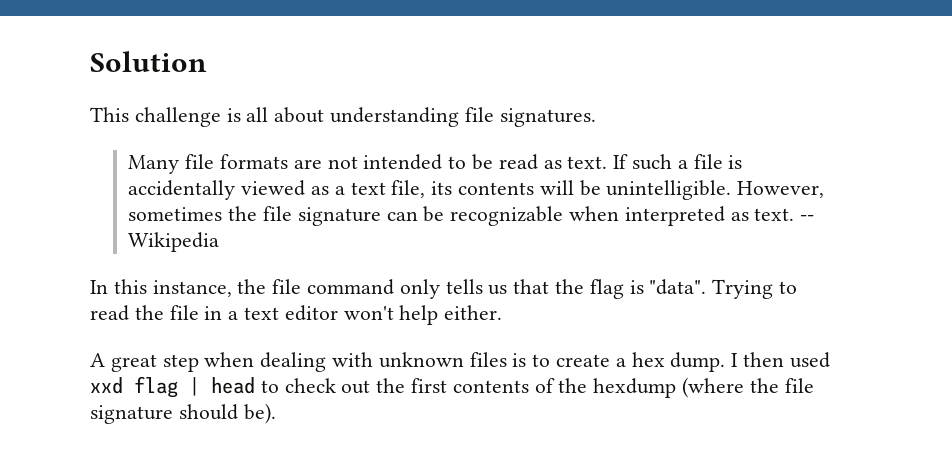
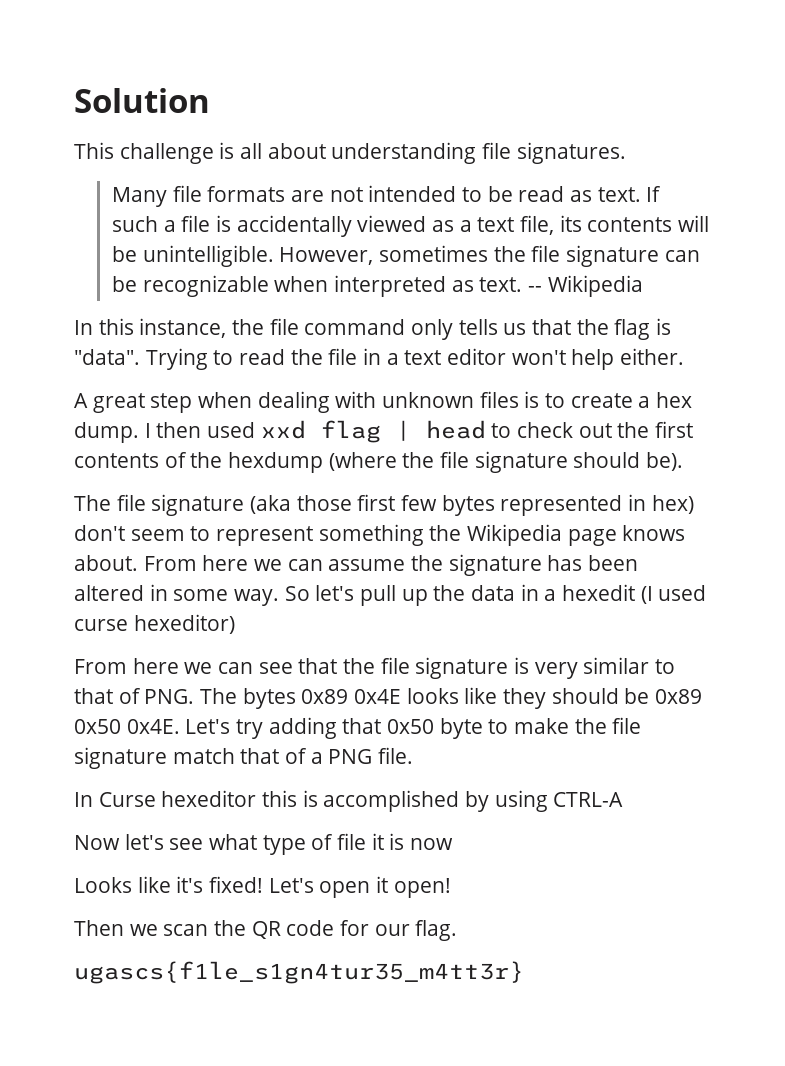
+ The file signature (aka those first few bytes represented in hex) don't seem to represent something the Wikipedia page knows about. From here we can assume the signature has been altered in some way. So let's pull up the data in a hexedit (I used curse hexeditor)
+ From here we can see that the file signature is very similar to that of PNG. The bytes 0x89 0x4E looks like they should be 0x89 0x50 0x4E. Let's try adding that 0x50 byte to make the file signature match that of a PNG file.
+ In Curse hexeditor this is accomplished by using CTRL-A
+ Now let's see what type of file it is now
+ Looks like it's fixed! Let's open it open!
+ Then we scan the QR code for our flag.
+ ugascs{f1le_s1gn4tur35_m4tt3r}

